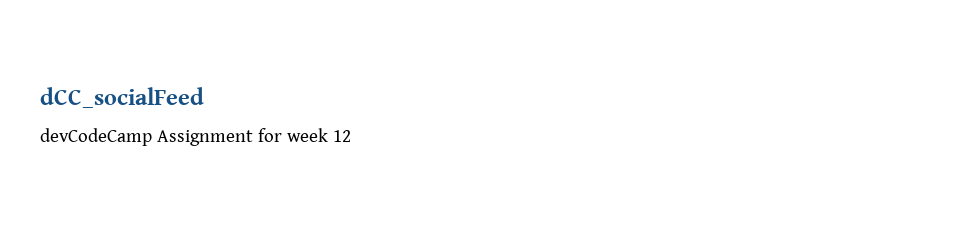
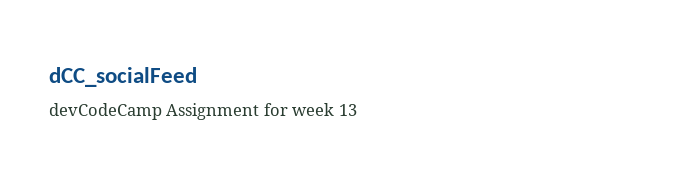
- devCodeCamp Assignment for week 12
+ devCodeCamp Assignment for week 13

